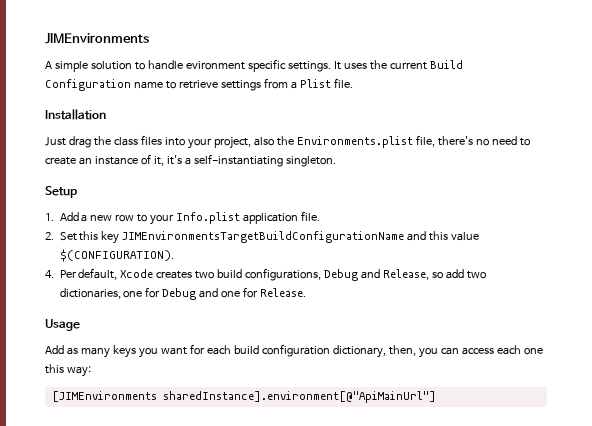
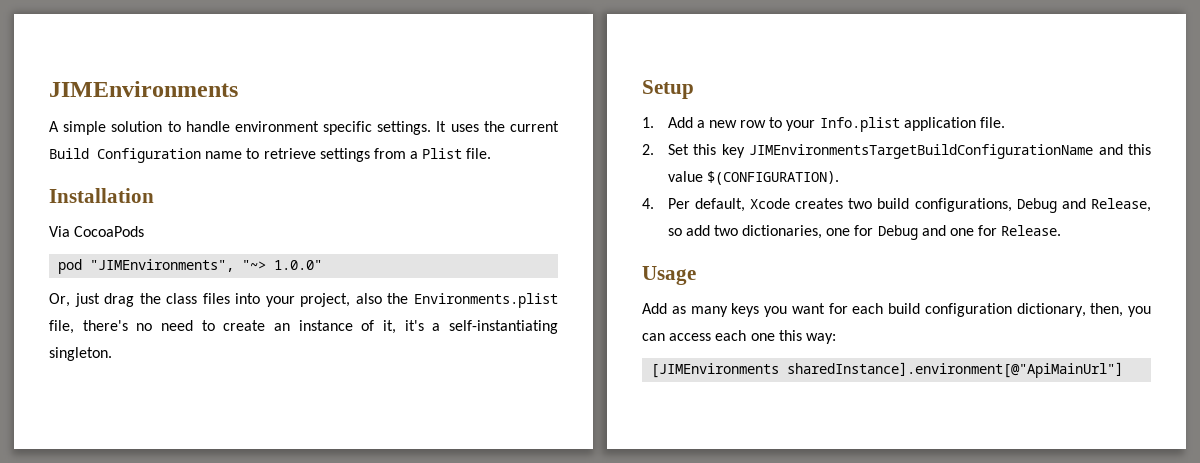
- A simple solution to handle evironment specific settings.
+ A simple solution to handle environment specific settings.
- Just drag the class files into your project, also the Environments.plist file, there's no need to create an instance of it, it's a self-instantiating singleton.
+ Via CocoaPods
+ pod "JIMEnvironments", "~> 1.0.0"
+ Or, just drag the class files into your project, also the Environments.plist file, there's no need to create an instance of it, it's a self-instantiating singleton.

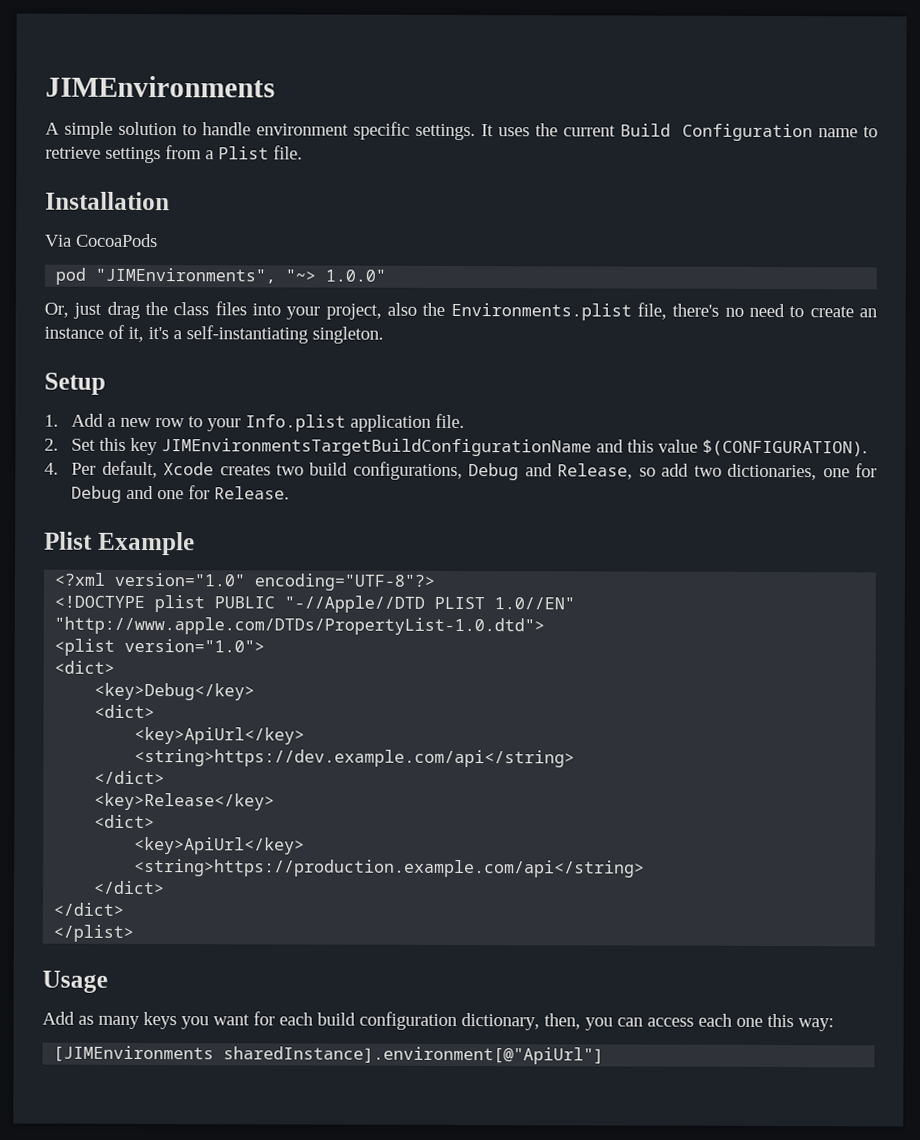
+ Plist Example
+ <?xml version="1.0" encoding="UTF-8"?>
+ <!DOCTYPE plist PUBLIC "-//Apple//DTD PLIST 1.0//EN" "http://www.apple.com/DTDs/PropertyList-1.0.dtd">
+ <plist version="1.0">
+ <dict>
+ <key>Debug</key>
+ <dict>
+ <key>ApiUrl</key>
+ <string>https://dev.example.com/api</string>
+ </dict>
+ <key>Release</key>
+ <dict>
+ <key>ApiUrl</key>
+ <string>https://production.example.com/api</string>
+ </dict>
+ </dict>
+ </plist>
- [JIMEnvironments sharedInstance].environment[@"ApiMainUrl"]
+ [JIMEnvironments sharedInstance].environment[@"ApiUrl"]

